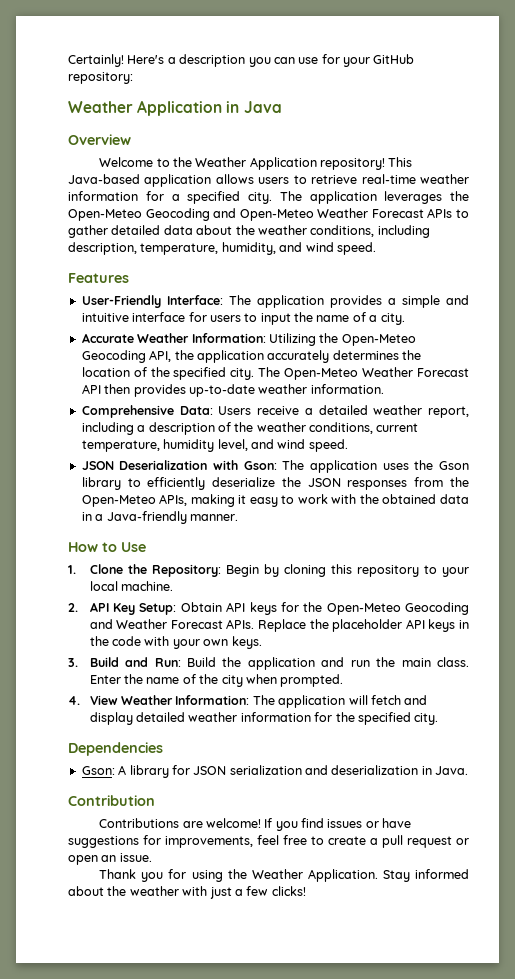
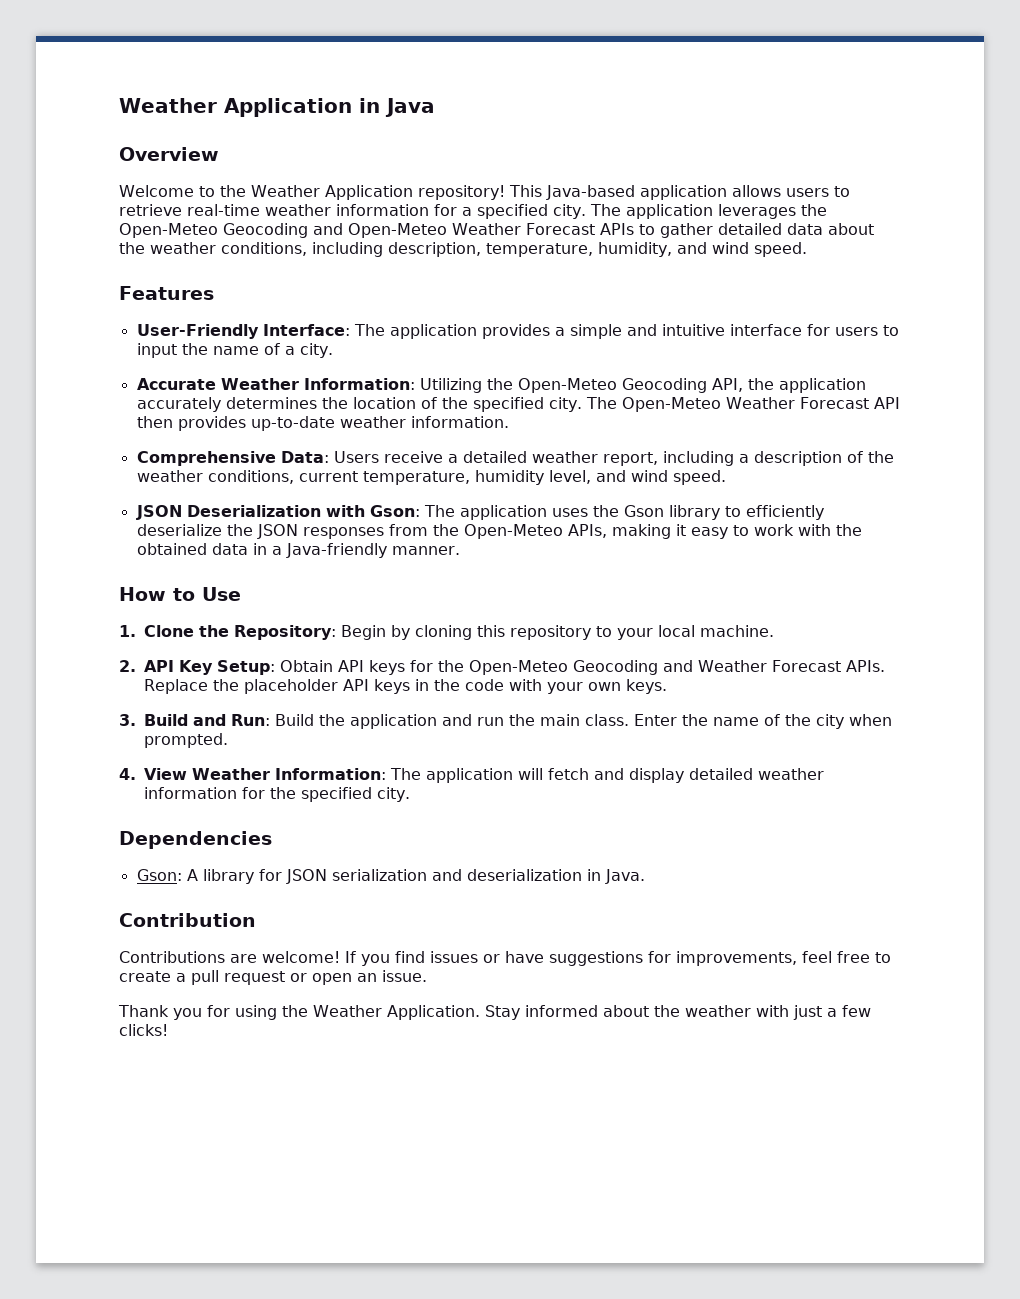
- Certainly! Here's a description you can use for your GitHub repository:

